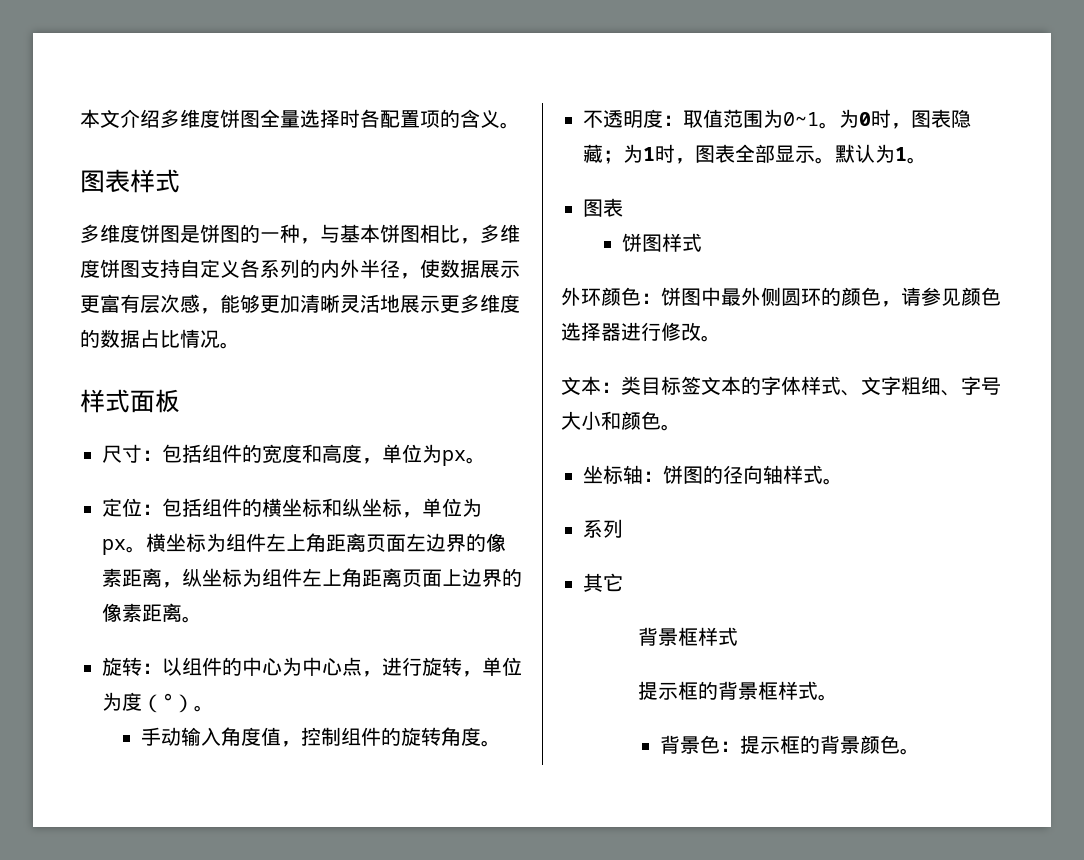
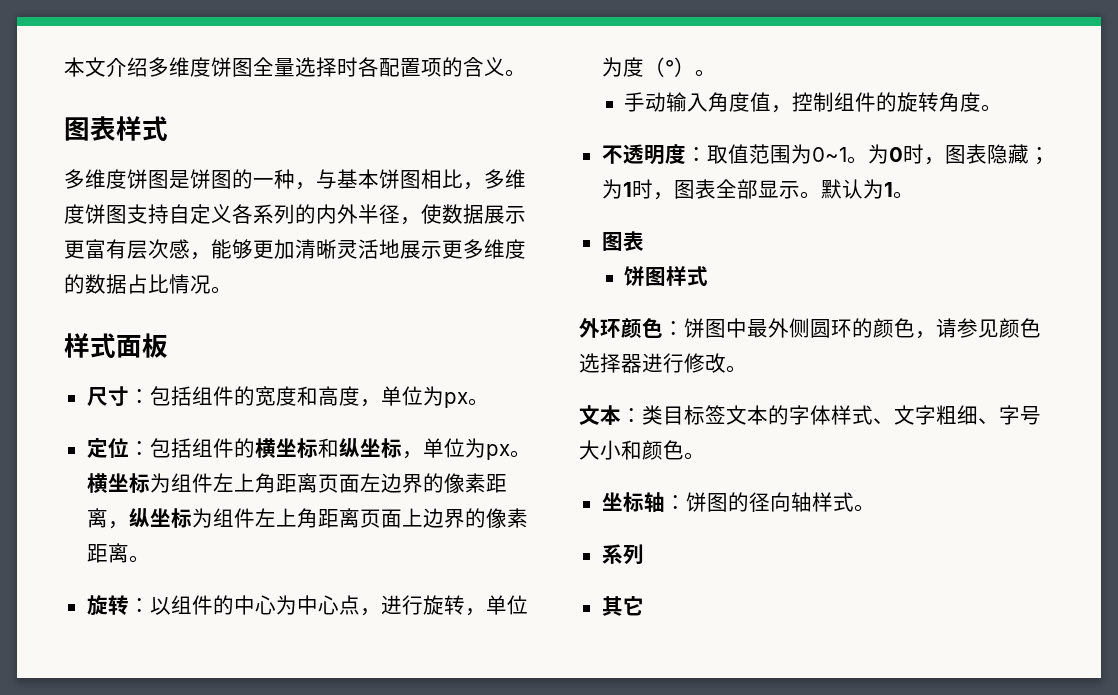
  其它
- 背景框样式
- 提示框的背景框样式。
- 背景色：提示框的背景颜色。

